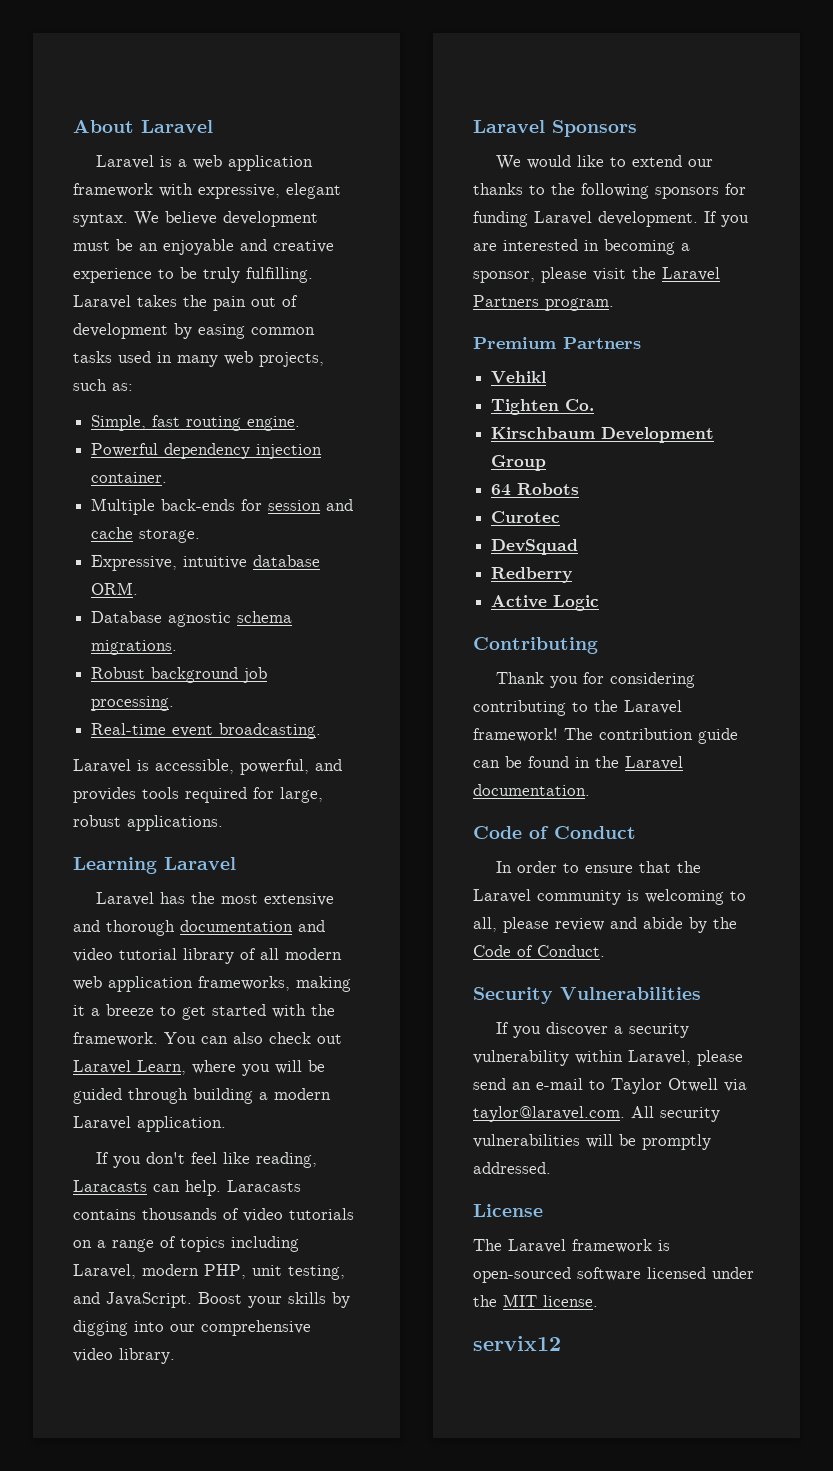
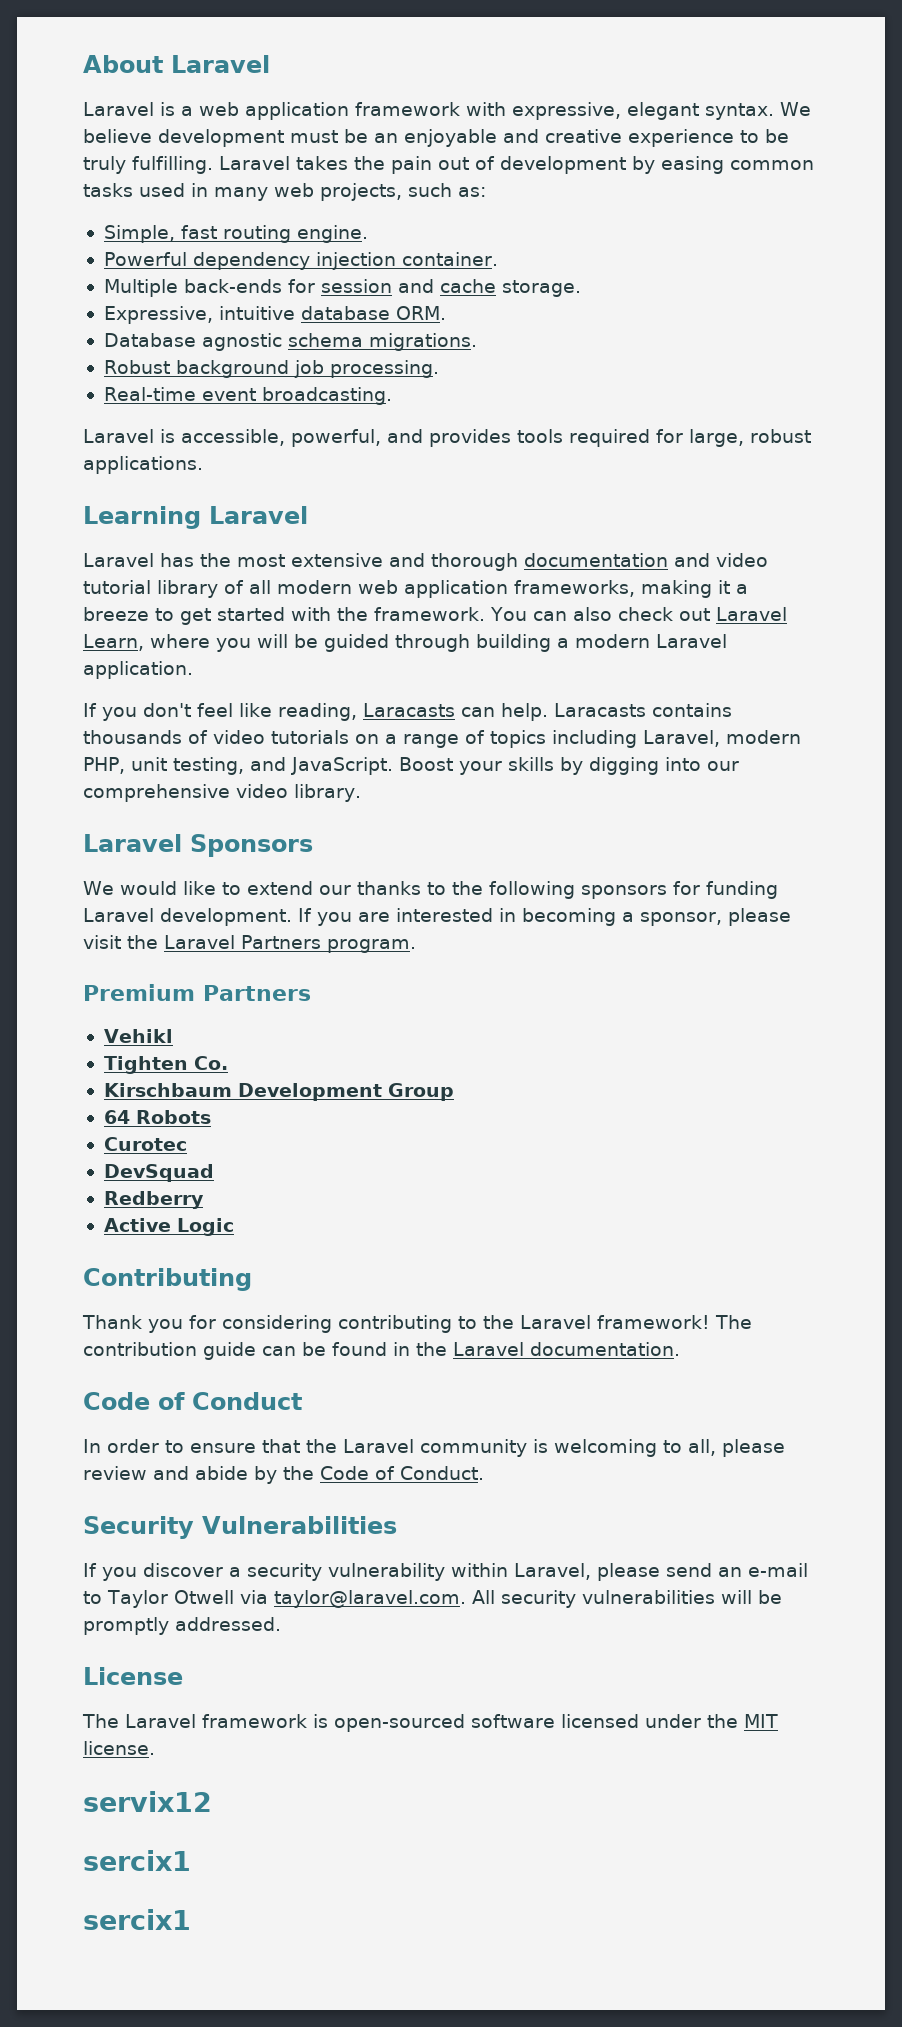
  servix12
+ sercix1
+ sercix1

